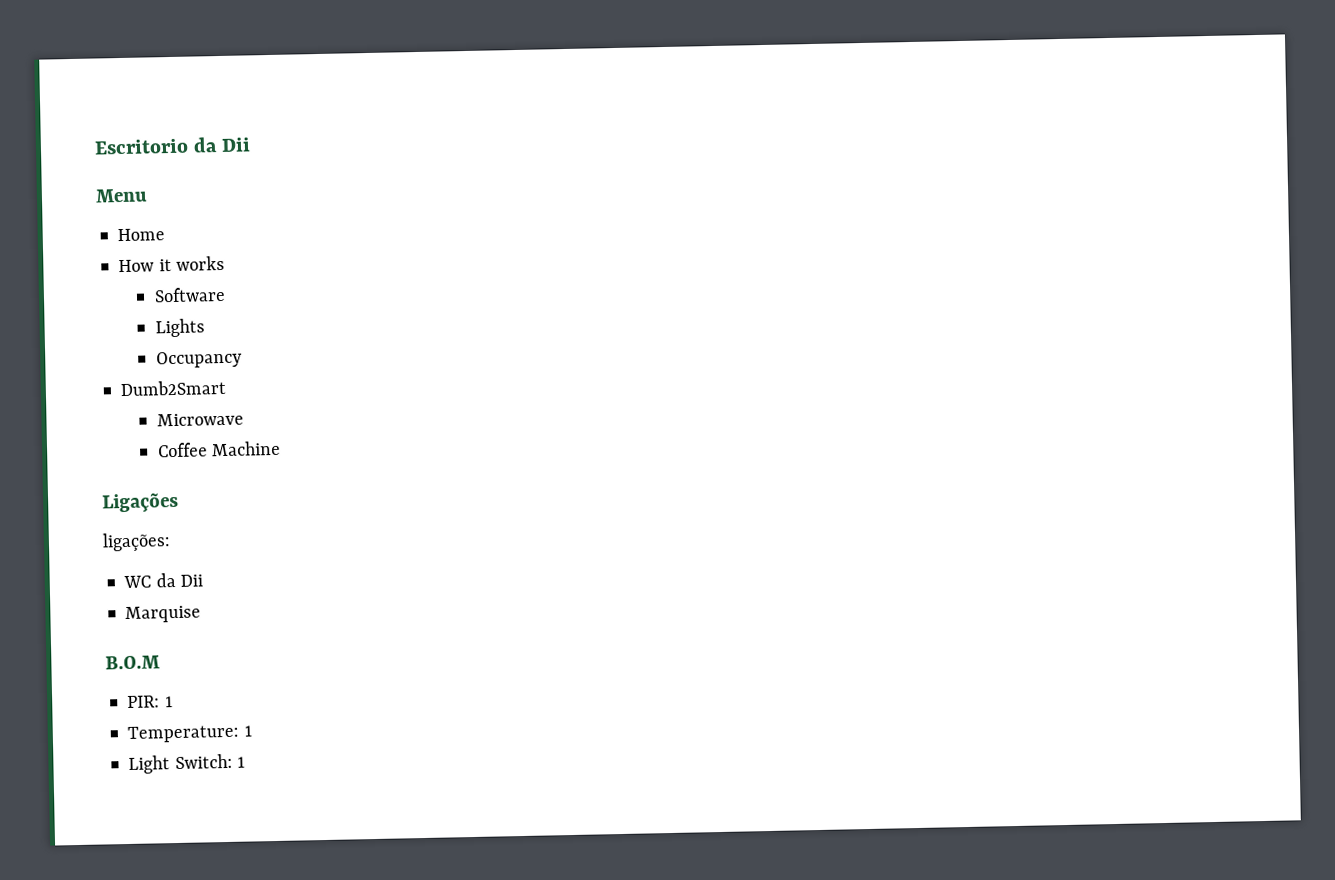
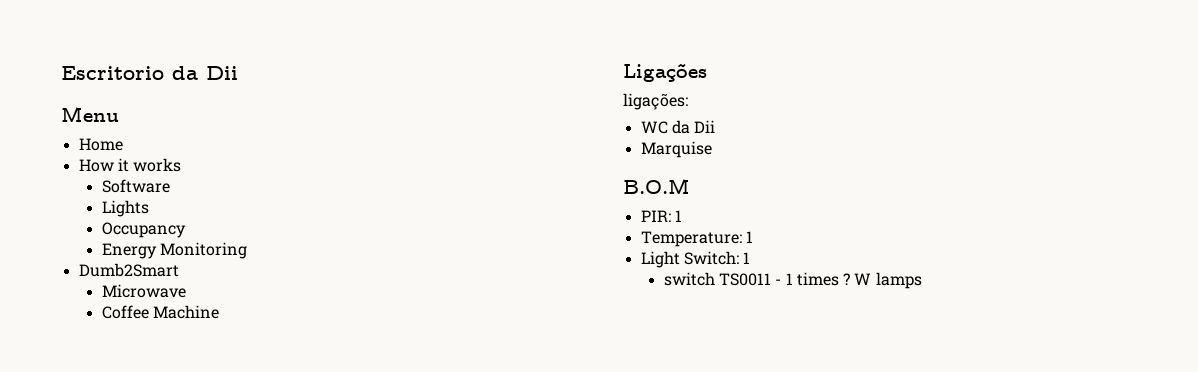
+ Energy Monitoring
+ switch TS0011 - 1 times ? W lamps

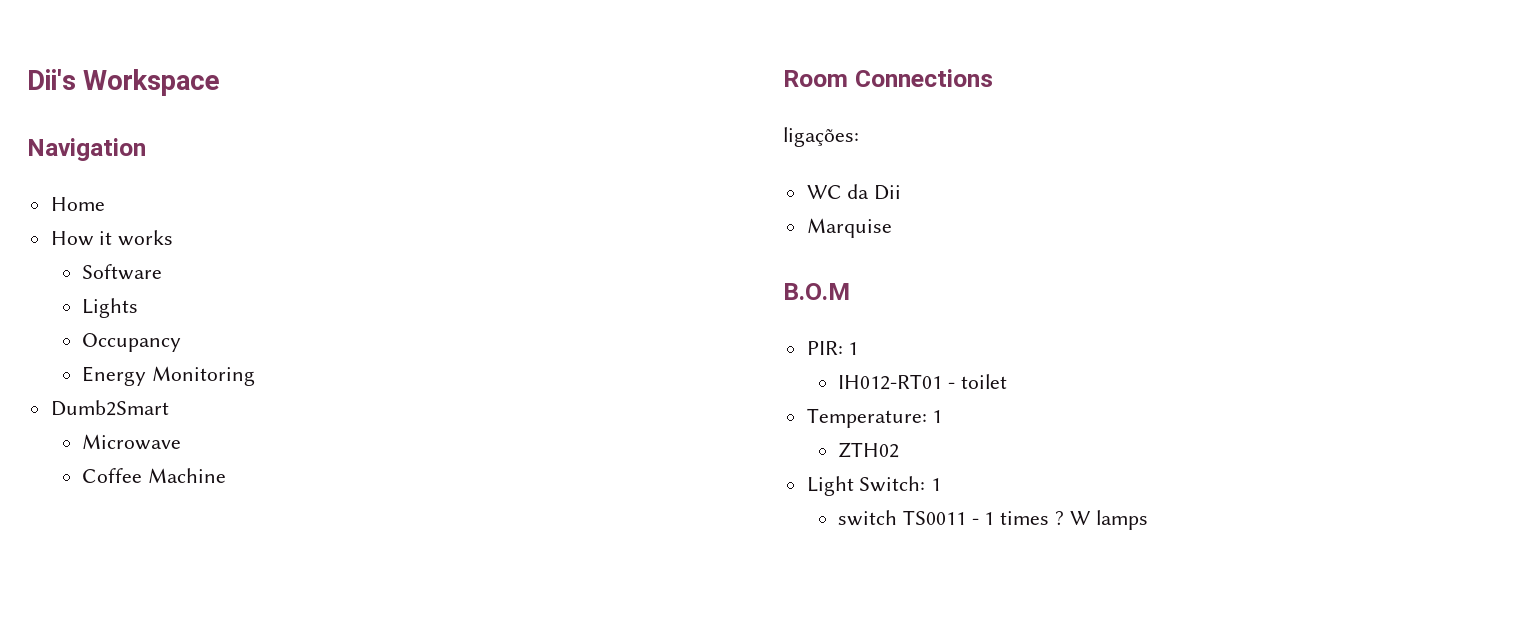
- Escritorio da Dii
- Menu
+ Dii's Workspace
+ Navigation
- Ligações
+ Room Connections
+ IH012-RT01 - toilet
+ ZTH02

